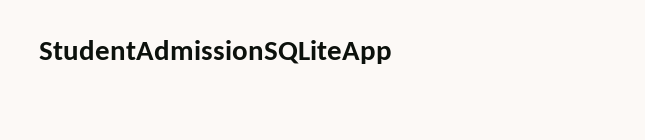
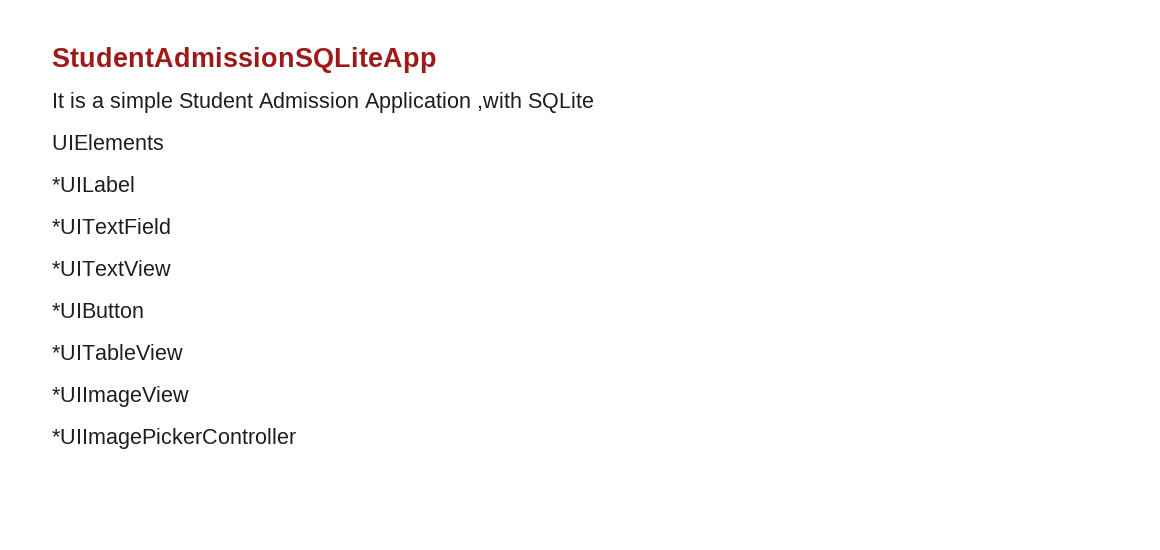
+ It is a simple Student Admission Application ,with SQLite
+ UIElements
+ *UILabel
+ *UITextField
+ *UITextView
+ *UIButton
+ *UITableView
+ *UIImageView
+ *UIImagePickerController

